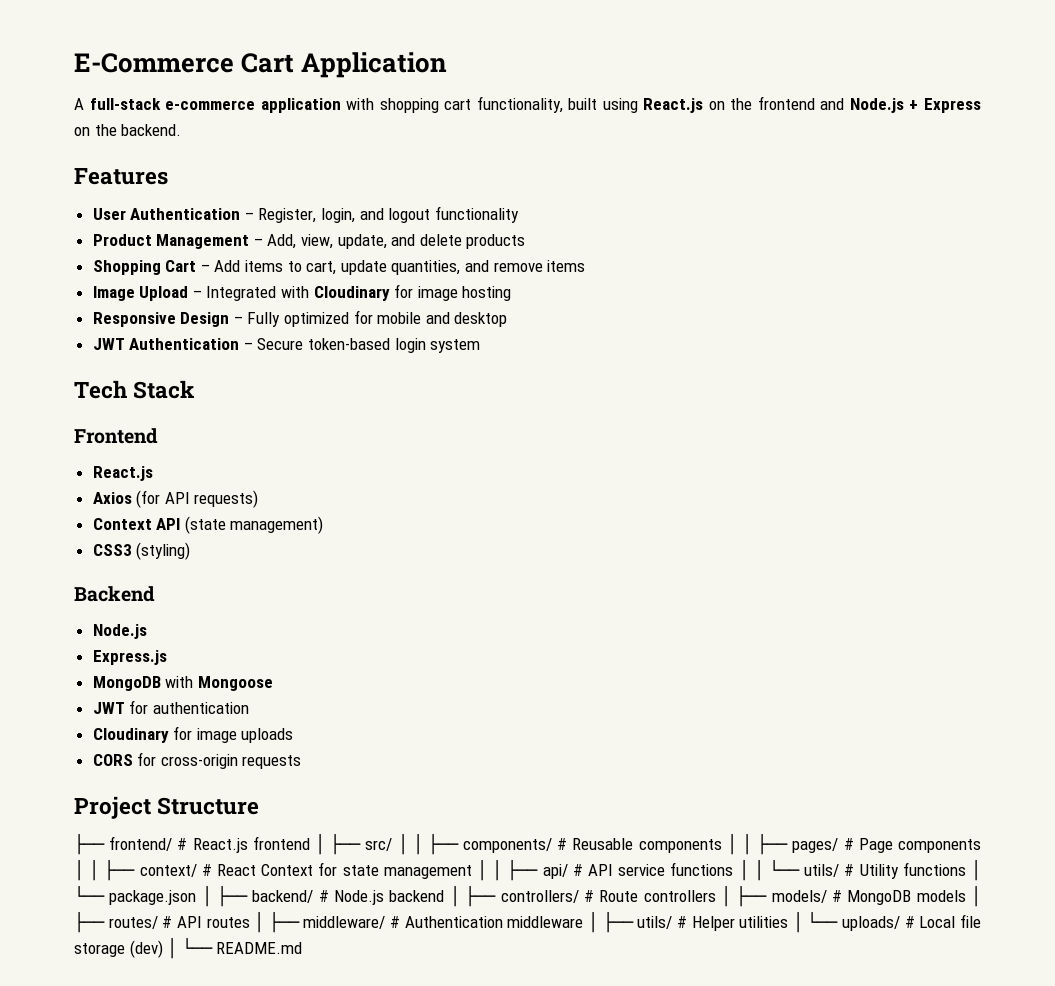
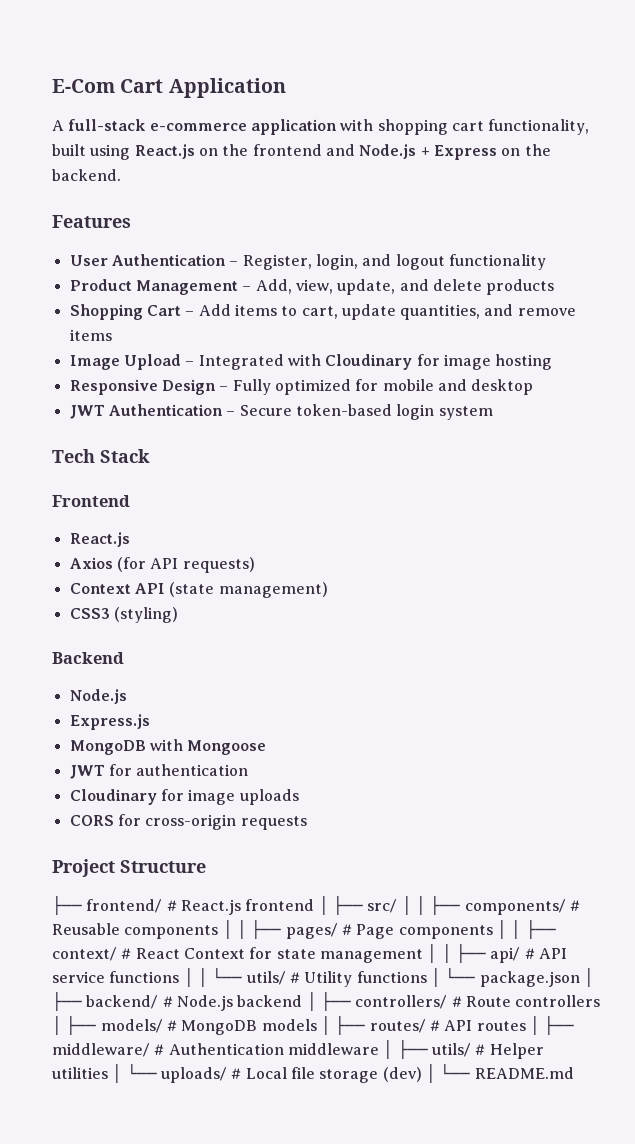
- E-Commerce Cart Application
+ E-Com Cart Application

